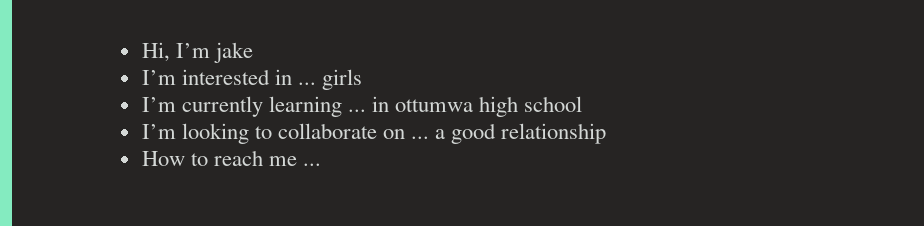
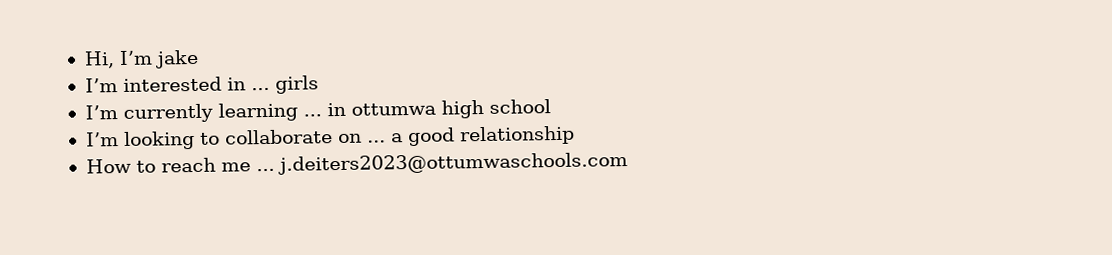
- How to reach me ...
+ How to reach me ... j.deiters2023@ottumwaschools.com

